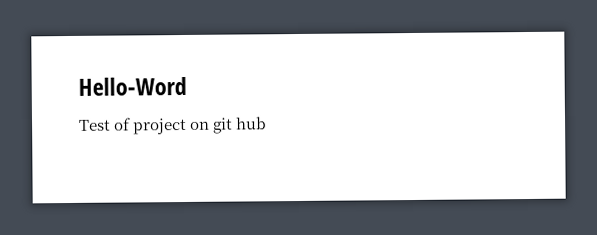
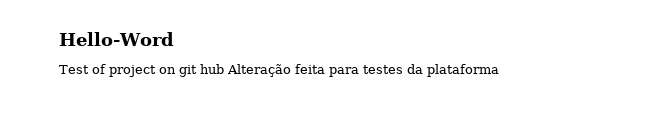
- Test of project on git hub
+ Test of project on git hub Alteração feita para testes da plataforma

